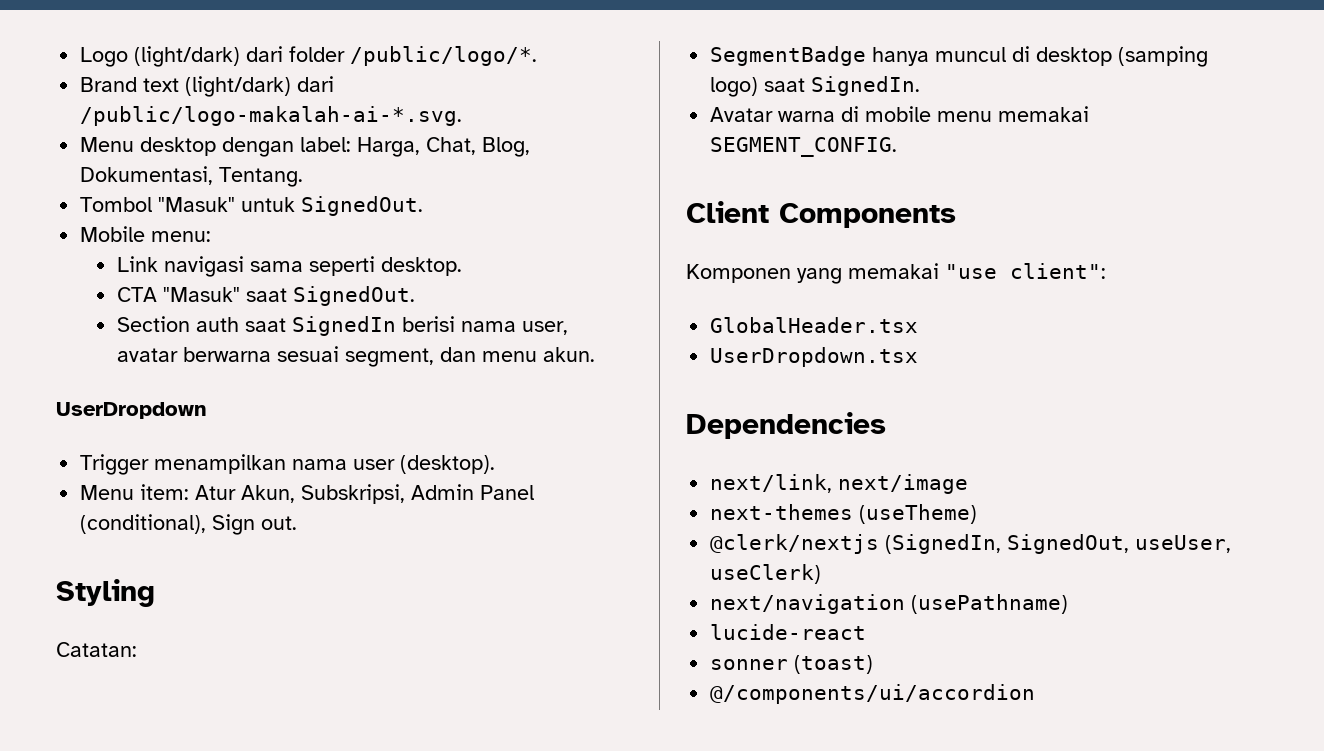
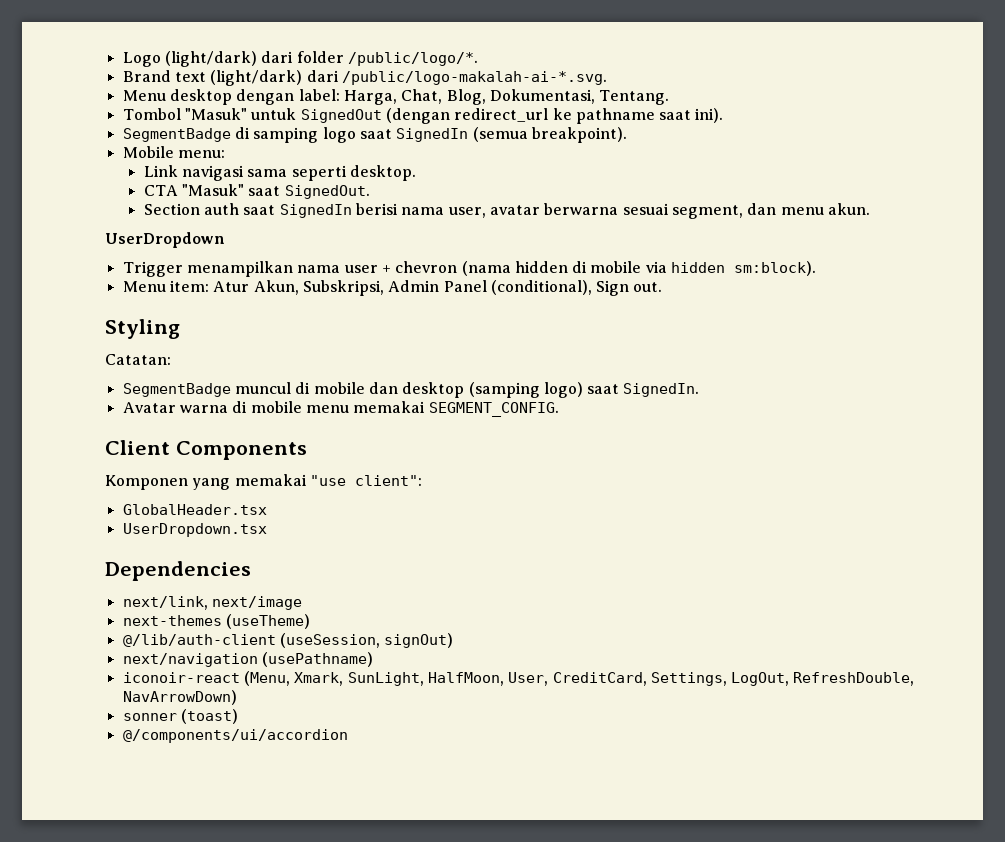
- Tombol "Masuk" untuk SignedOut.
+ Tombol "Masuk" untuk SignedOut (dengan redirect_url ke pathname saat ini).
+ SegmentBadge di samping logo saat SignedIn (semua breakpoint).
- Trigger menampilkan nama user (desktop).
+ Trigger menampilkan nama user + chevron (nama hidden di mobile via hidden sm:block).
- SegmentBadge hanya muncul di desktop (samping logo) saat SignedIn.
+ SegmentBadge muncul di mobile dan desktop (samping logo) saat SignedIn.
- @clerk/nextjs (SignedIn, SignedOut, useUser, useClerk)
+ @/lib/auth-client (useSession, signOut)
  next/navigation (usePathname)
- lucide-react
+ iconoir-react (Menu, Xmark, SunLight, HalfMoon, User, CreditCard, Settings, LogOut, RefreshDouble, NavArrowDown)

